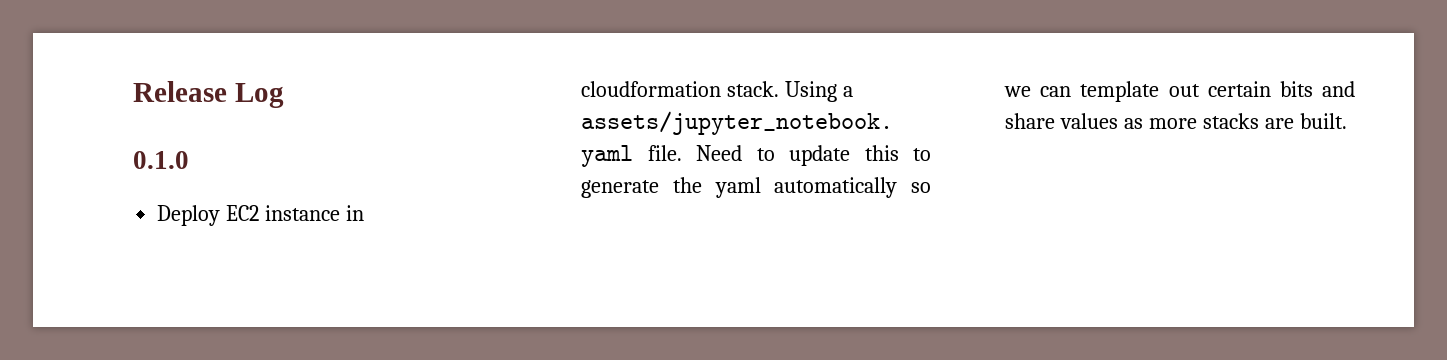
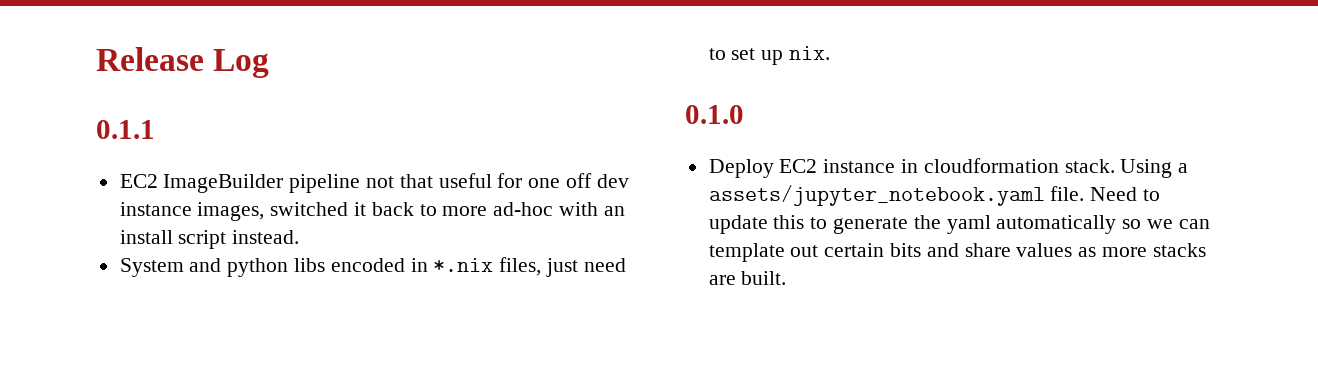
+ 0.1.1
+ EC2 ImageBuilder pipeline not that useful for one off dev instance images, switched it back to more ad-hoc with an install script instead.
+ System and python libs encoded in *.nix files, just need to set up nix.

